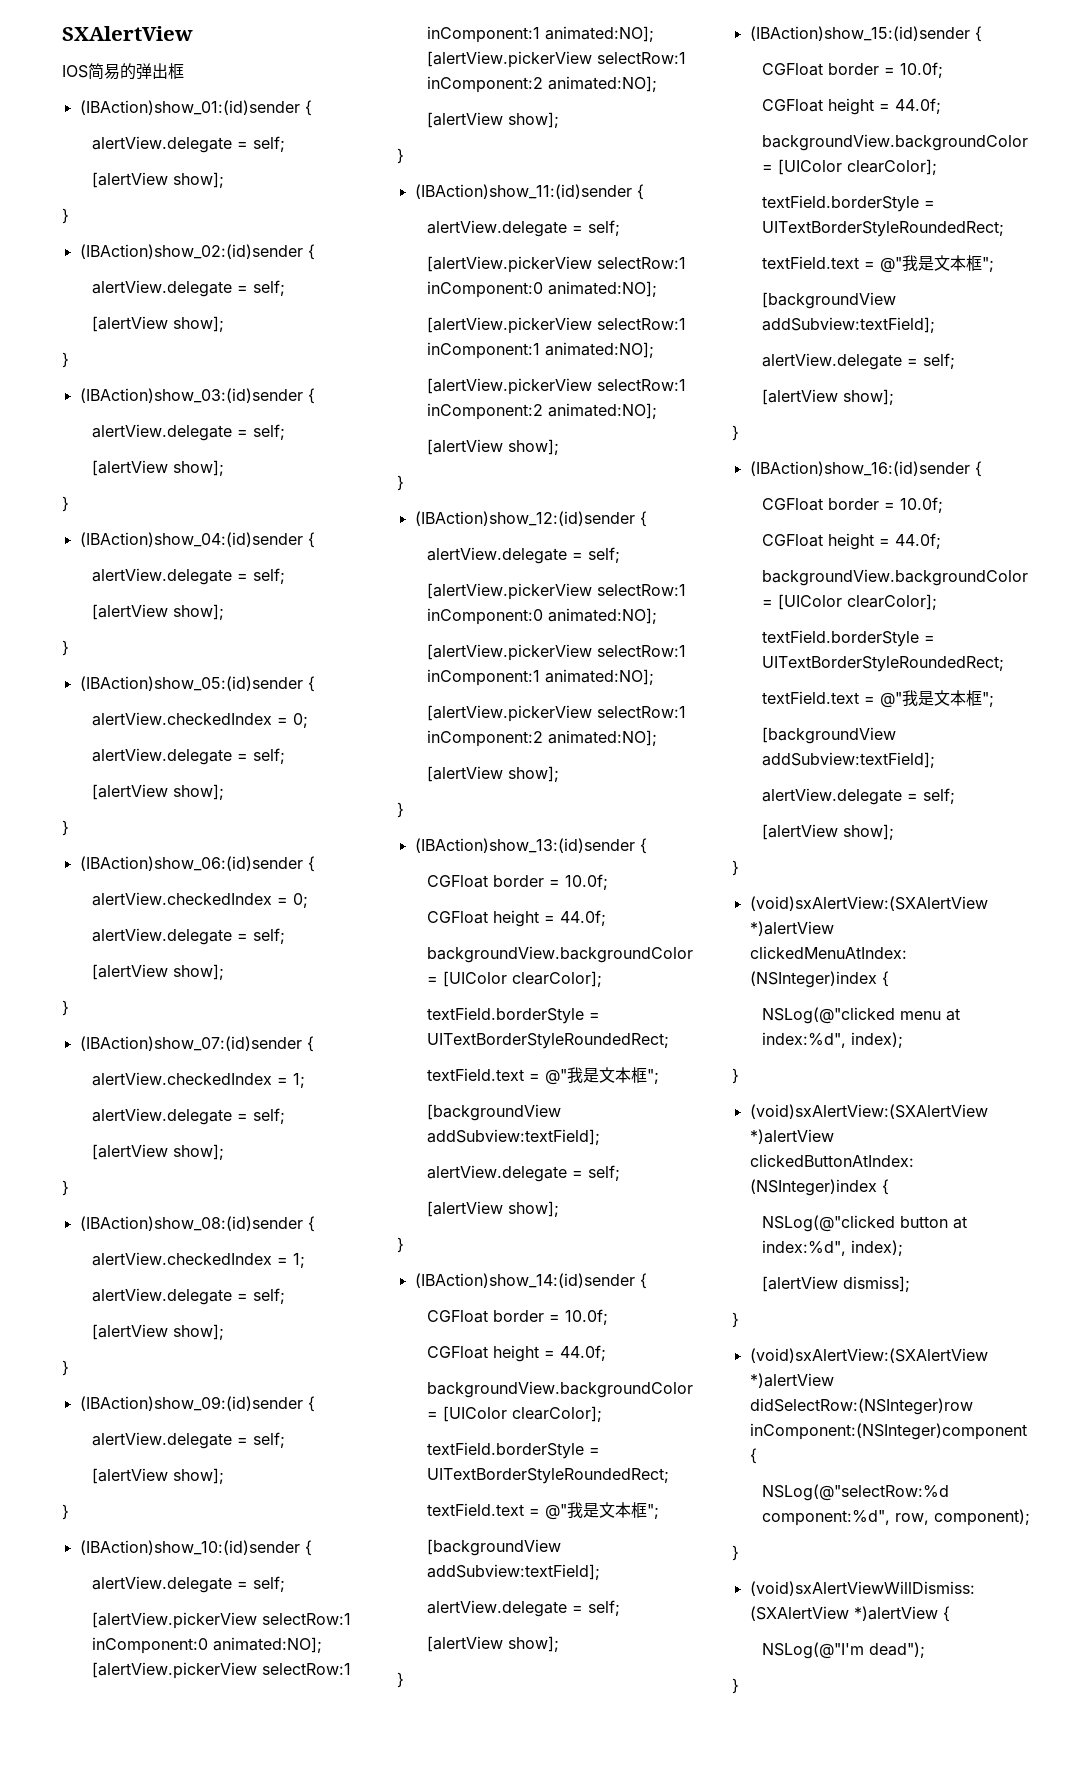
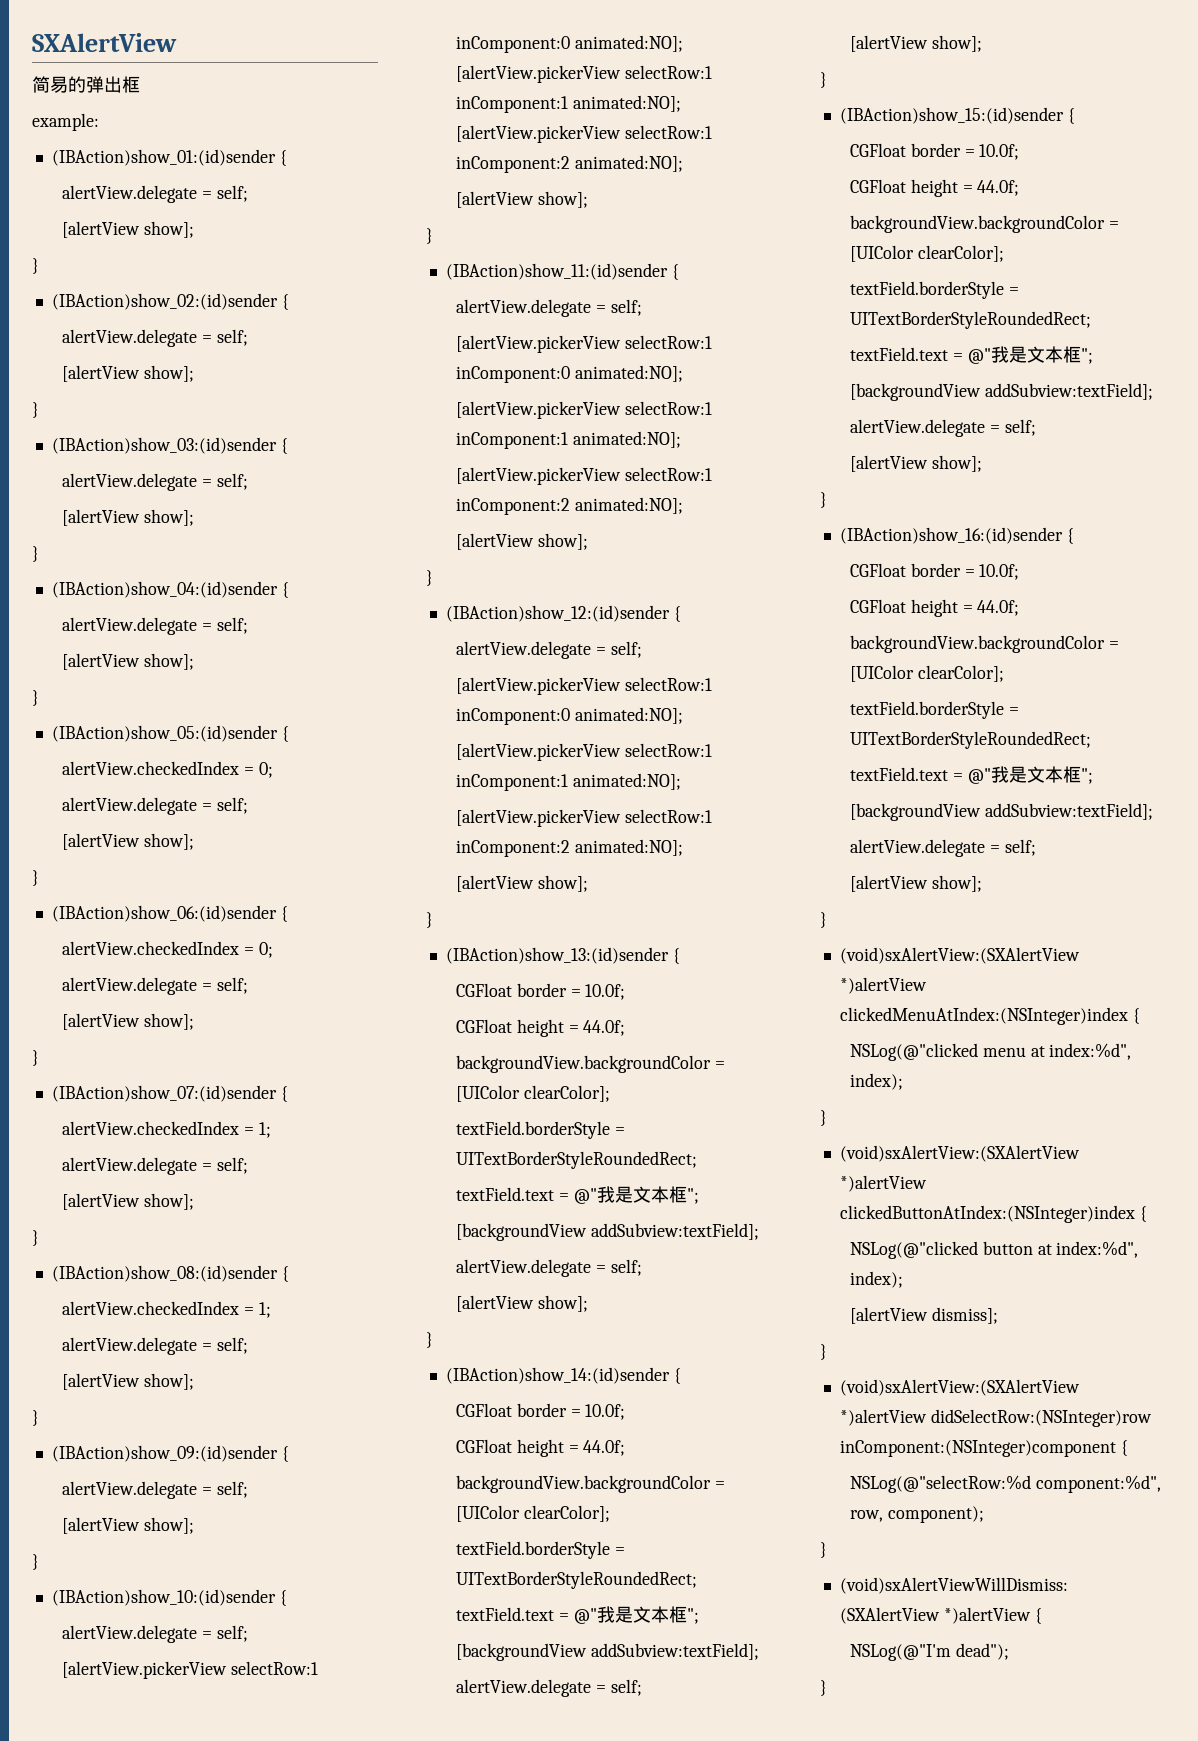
- IOS简易的弹出框
+ 简易的弹出框
+ example:

